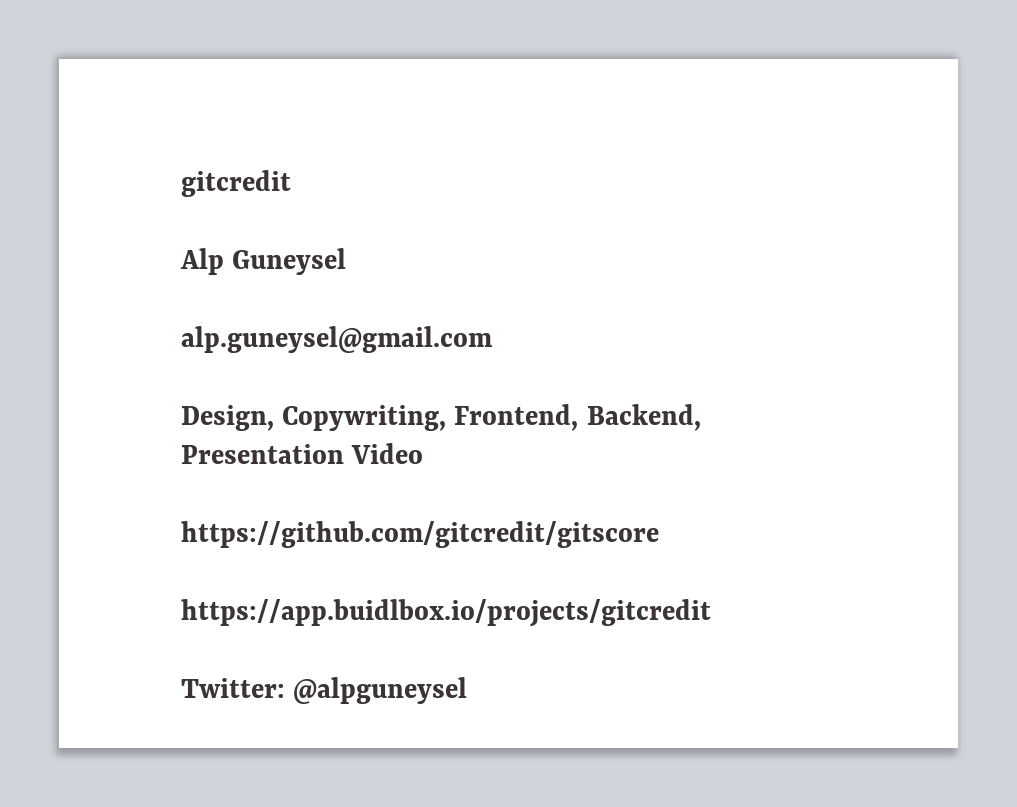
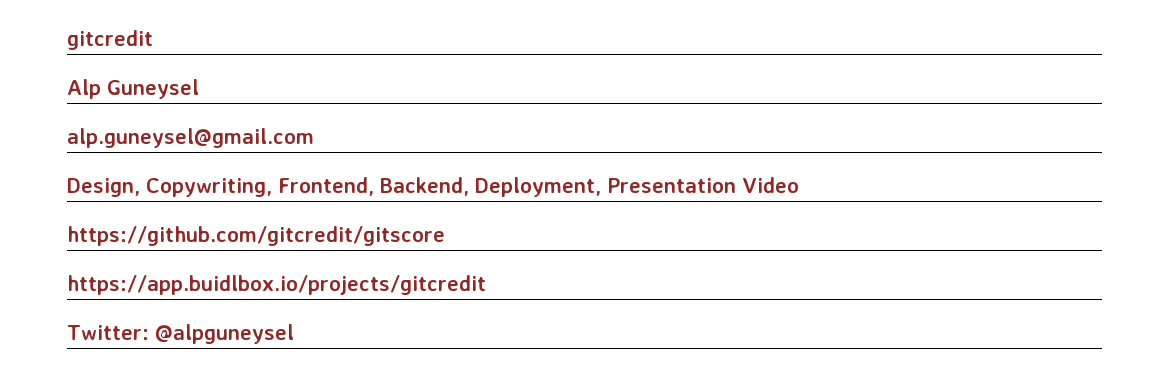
- Design, Copywriting, Frontend, Backend, Presentation Video
+ Design, Copywriting, Frontend, Backend, Deployment, Presentation Video

